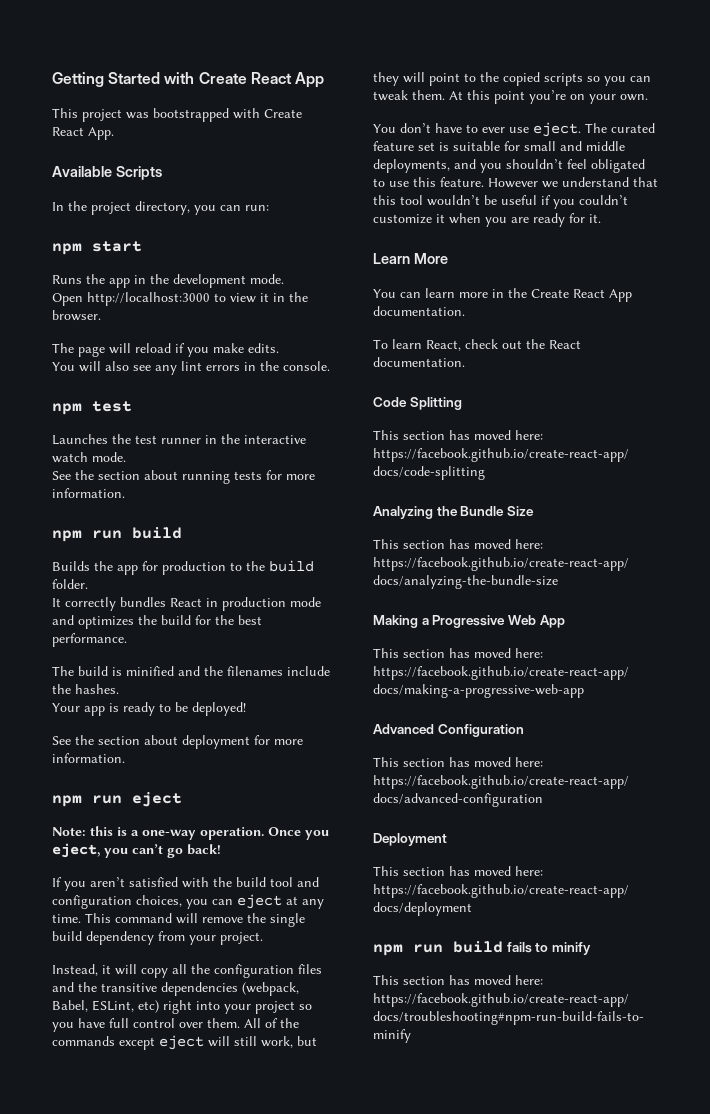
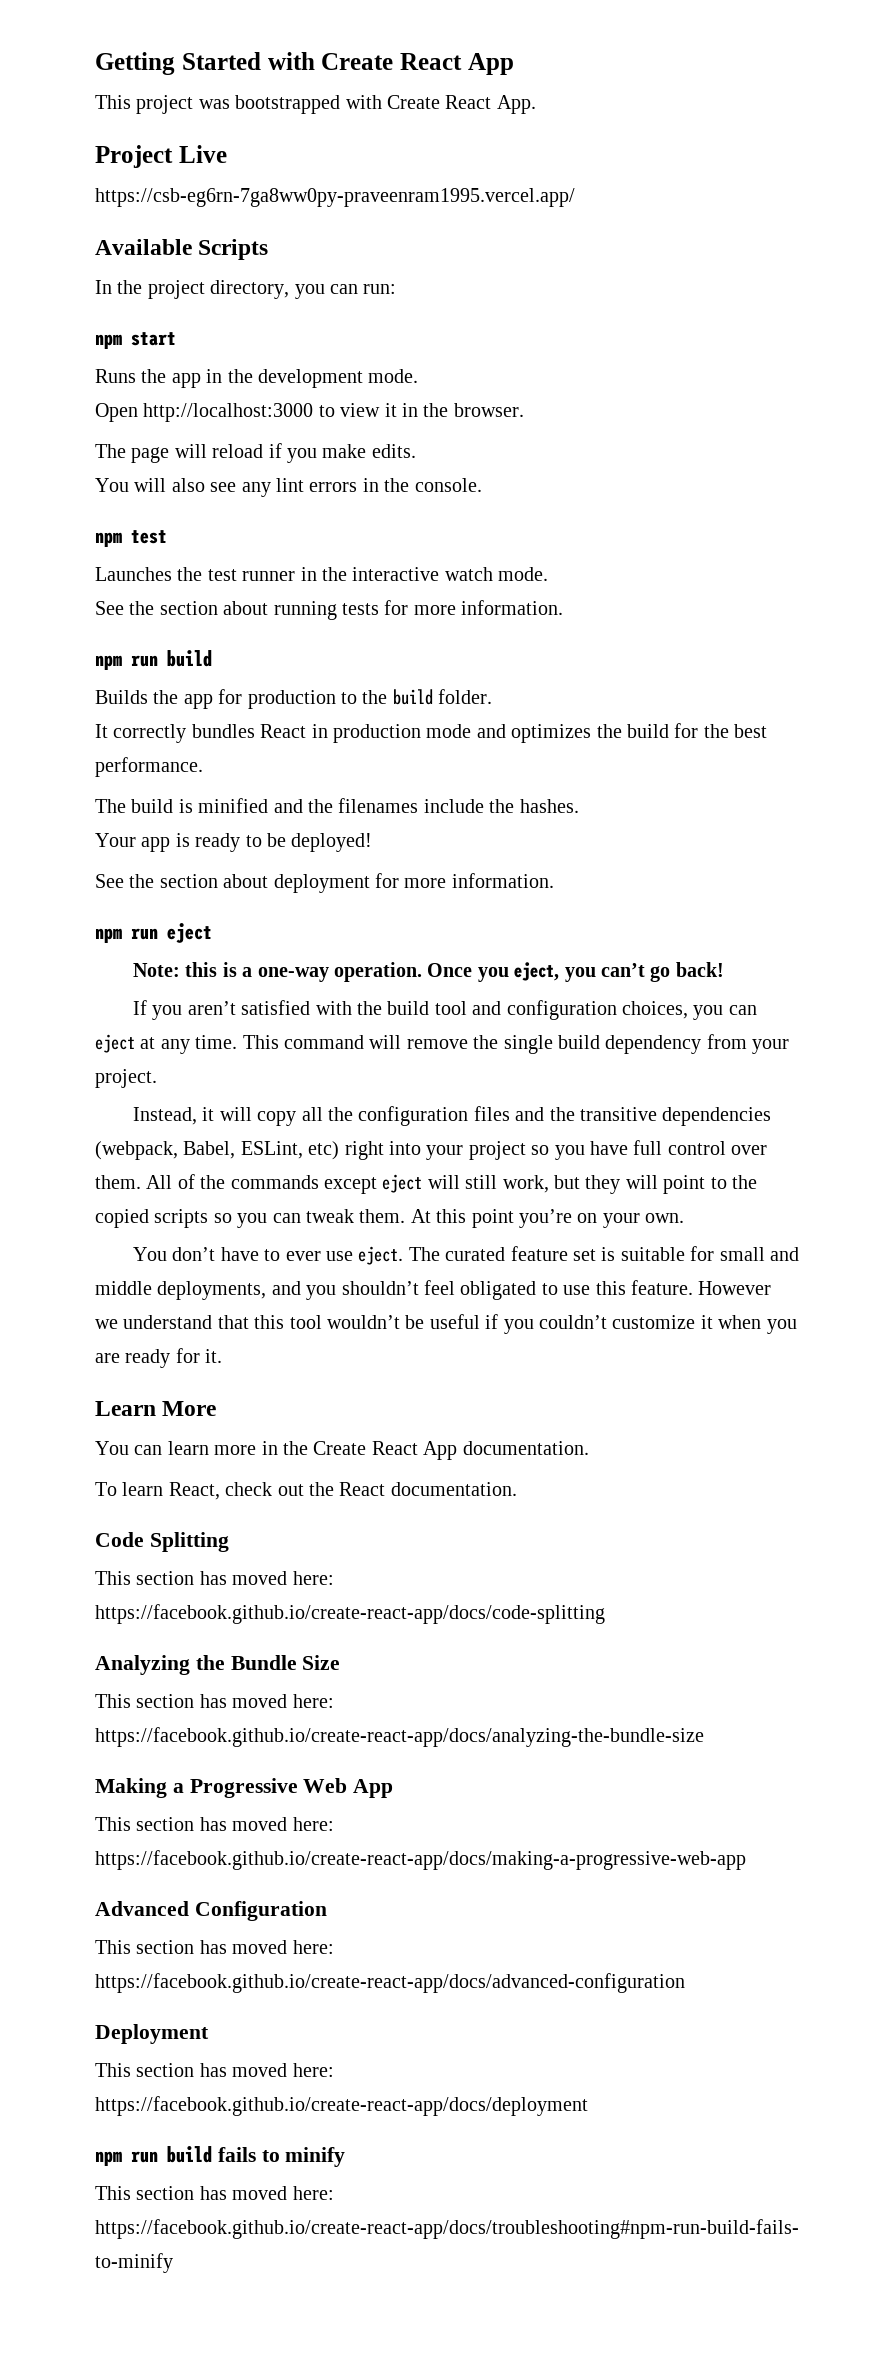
+ Project Live
+ https://csb-eg6rn-7ga8ww0py-praveenram1995.vercel.app/

